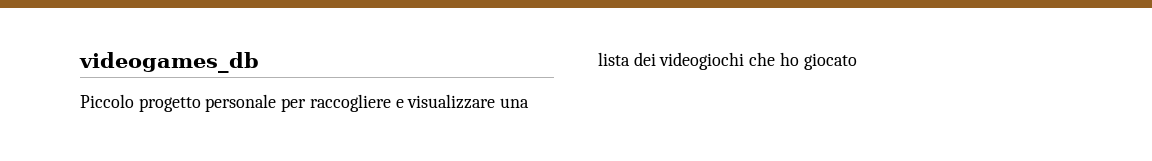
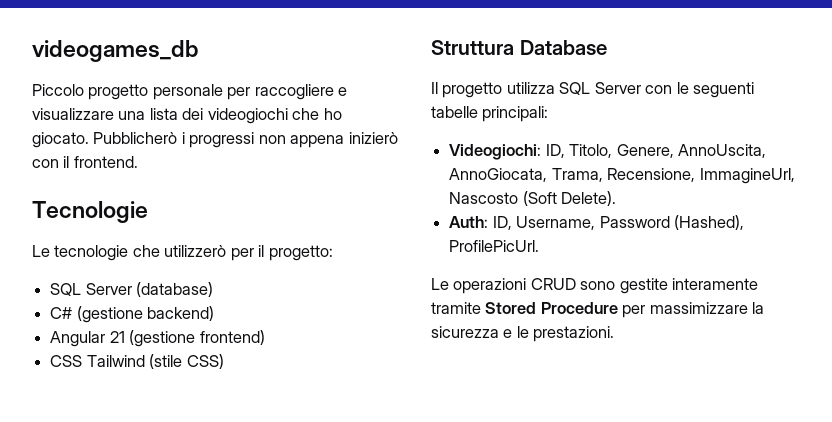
- Piccolo progetto personale per raccogliere e visualizzare una lista dei videogiochi che ho giocato
+ Piccolo progetto personale per raccogliere e visualizzare una lista dei videogiochi che ho giocato. Pubblicherò i progressi non appena inizierò con il frontend.
+ Tecnologie
+ Le tecnologie che utilizzerò per il progetto:
+ SQL Server (database)
+ C# (gestione backend)
+ Angular 21 (gestione frontend)
+ CSS Tailwind (stile CSS)
+ Struttura Database
+ Il progetto utilizza SQL Server con le seguenti tabelle principali:
+ Videogiochi: ID, Titolo, Genere, AnnoUscita, AnnoGiocata, Trama, Recensione, ImmagineUrl, Nascosto (Soft Delete).
+ Auth: ID, Username, Password (Hashed), ProfilePicUrl.
+ Le operazioni CRUD sono gestite interamente tramite Stored Procedure per massimizzare la sicurezza e le prestazioni.

